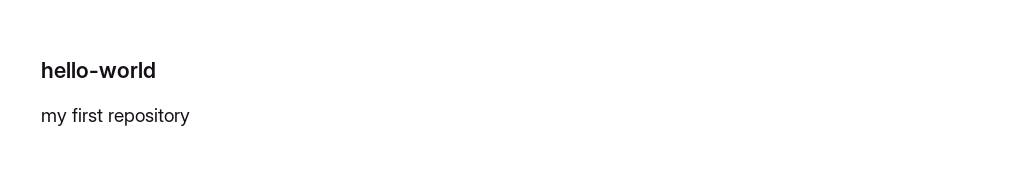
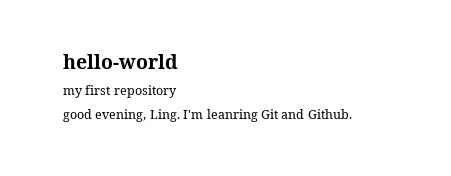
+ good evening, Ling. I'm leanring Git and Github.

